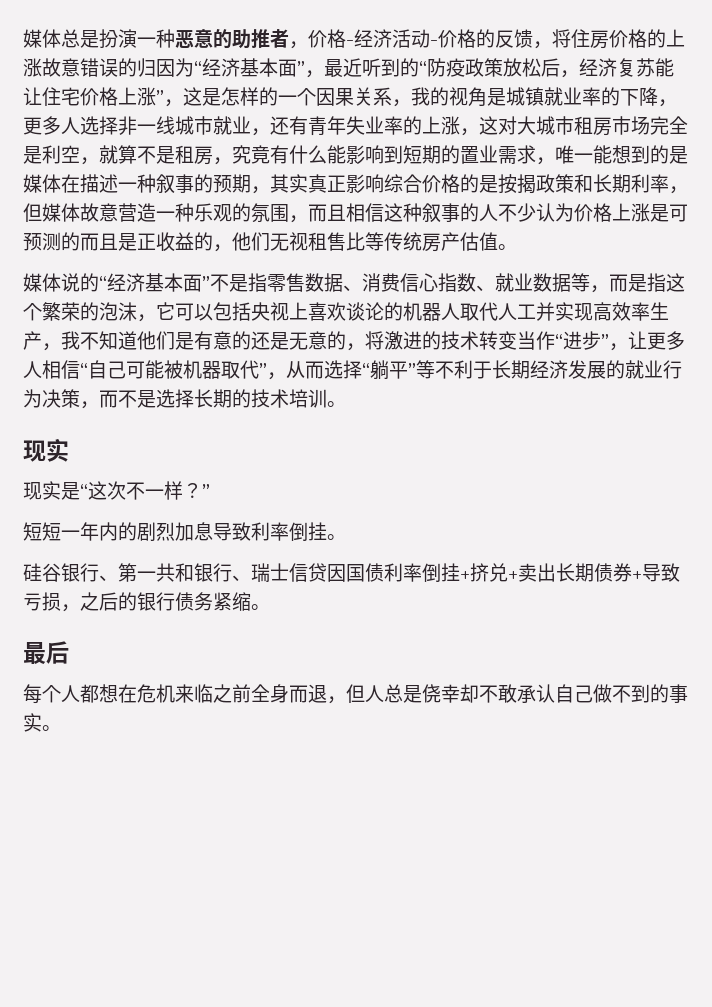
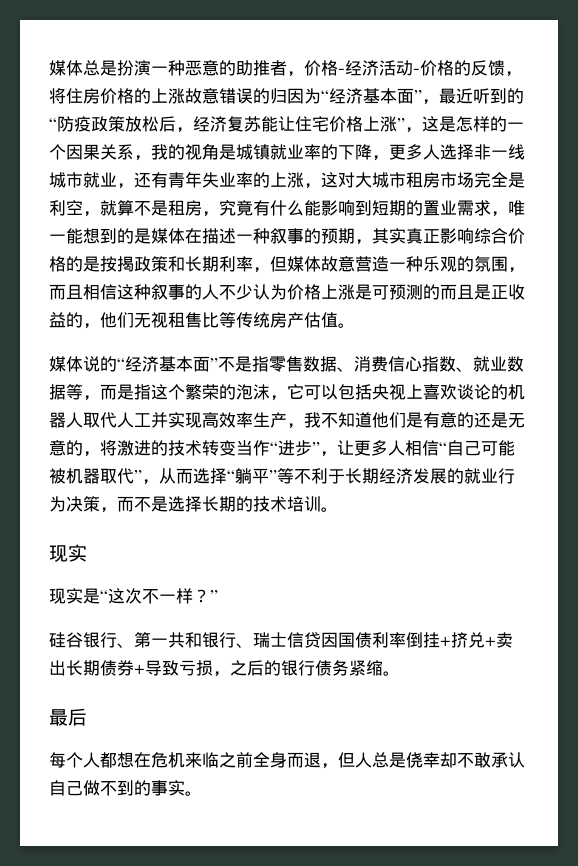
- 短短一年内的剧烈加息导致利率倒挂。

